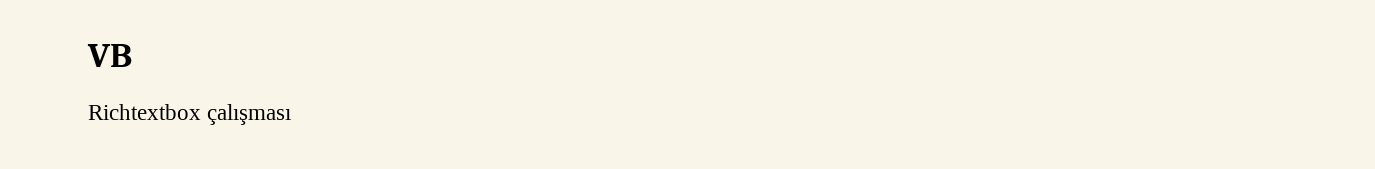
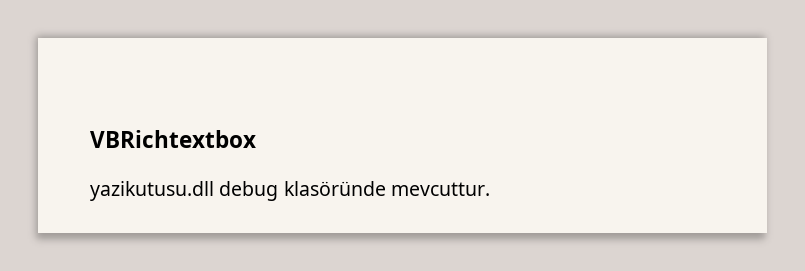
- VB
- Richtextbox çalışması
+ VBRichtextbox
+ yazikutusu.dll debug klasöründe mevcuttur.

